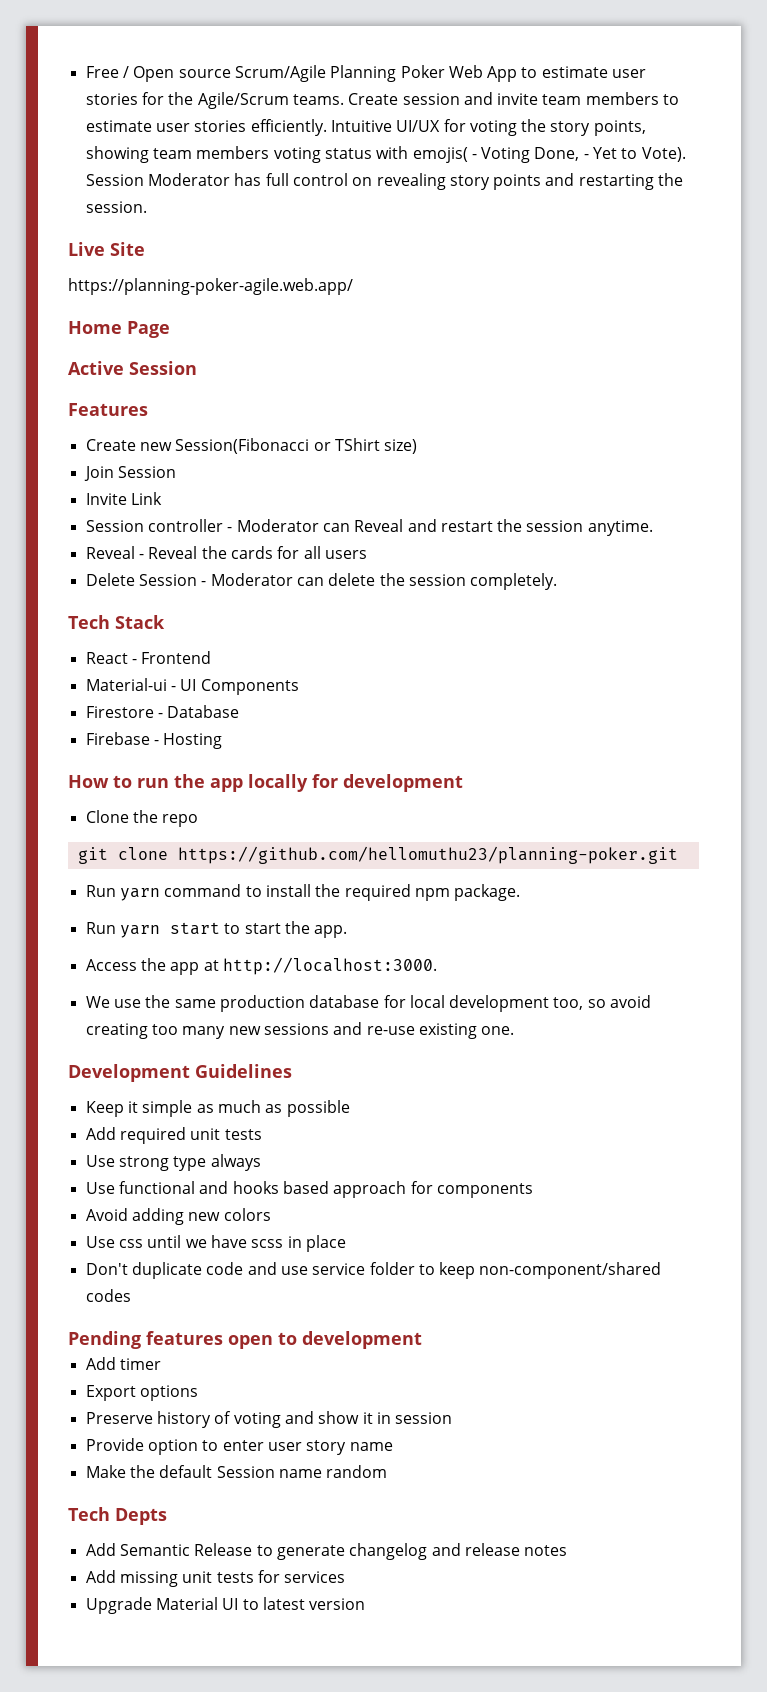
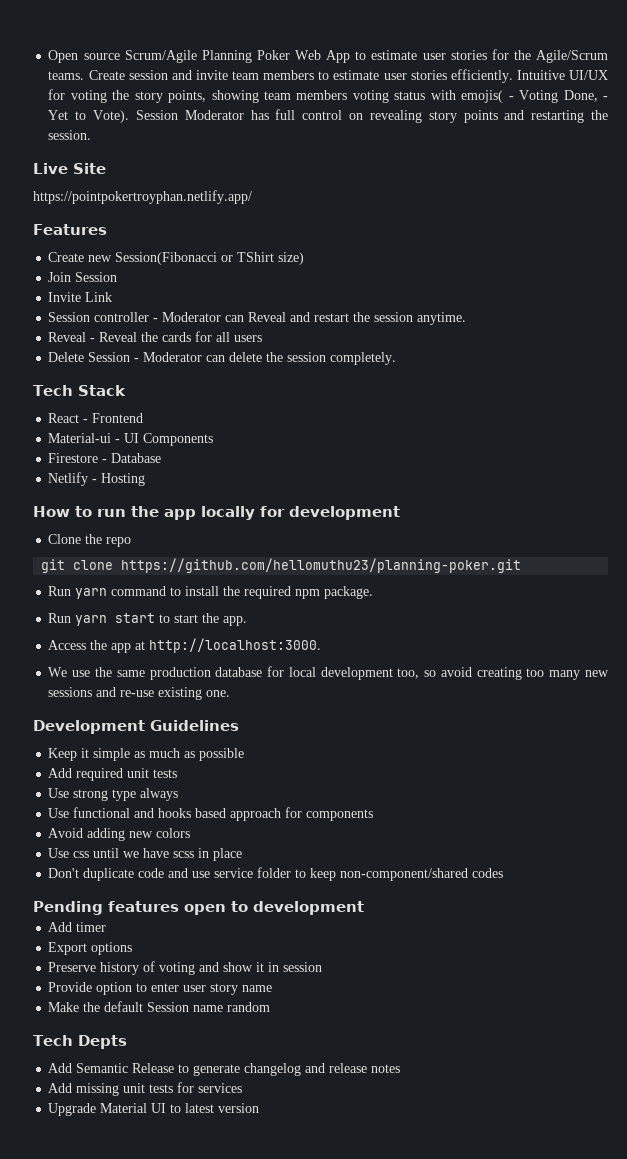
- Free / Open source Scrum/Agile Planning Poker Web App to estimate user stories for the Agile/Scrum teams.
+ Open source Scrum/Agile Planning Poker Web App to estimate user stories for the Agile/Scrum teams.
- https://planning-poker-agile.web.app/
- Home Page
- Active Session
+ https://pointpokertroyphan.netlify.app/
- Firebase - Hosting
+ Netlify - Hosting

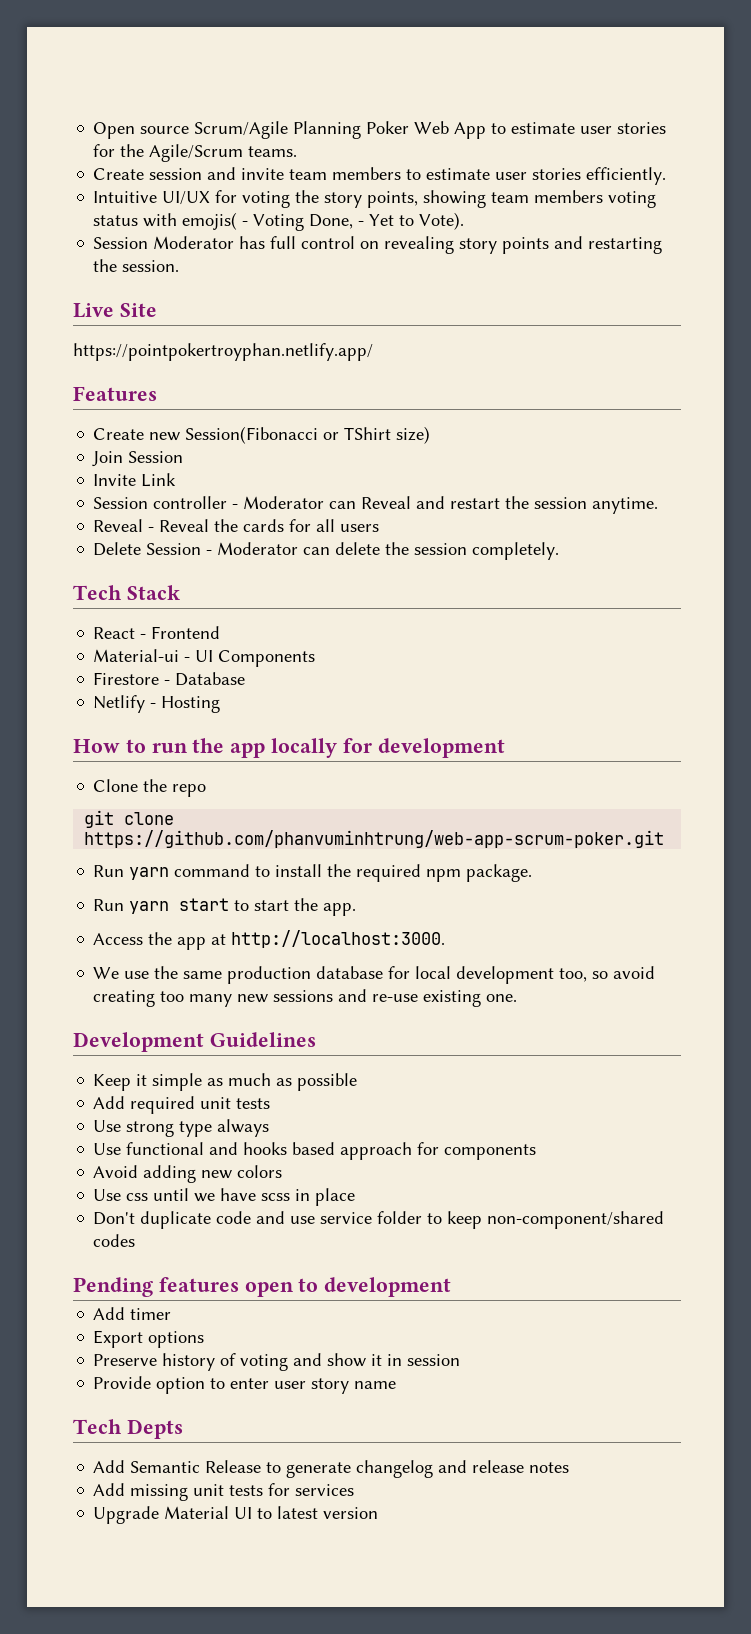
- Open source Scrum/Agile Planning Poker Web App to estimate user stories for the Agile/Scrum teams. Create session and invite team members to estimate user stories efficiently. Intuitive UI/UX for voting the story points, showing team members voting status with emojis( - Voting Done, - Yet to Vote). Session Moderator has full control on revealing story points and restarting the session.
+ Open source Scrum/Agile Planning Poker Web App to estimate user stories for the Agile/Scrum teams.
+ Create session and invite team members to estimate user stories efficiently.
+ Intuitive UI/UX for voting the story points, showing team members voting status with emojis( - Voting Done, - Yet to Vote).
+ Session Moderator has full control on revealing story points and restarting the session.
- git clone https://github.com/hellomuthu23/planning-poker.git
+ git clone https://github.com/phanvuminhtrung/web-app-scrum-poker.git
- Make the default Session name random

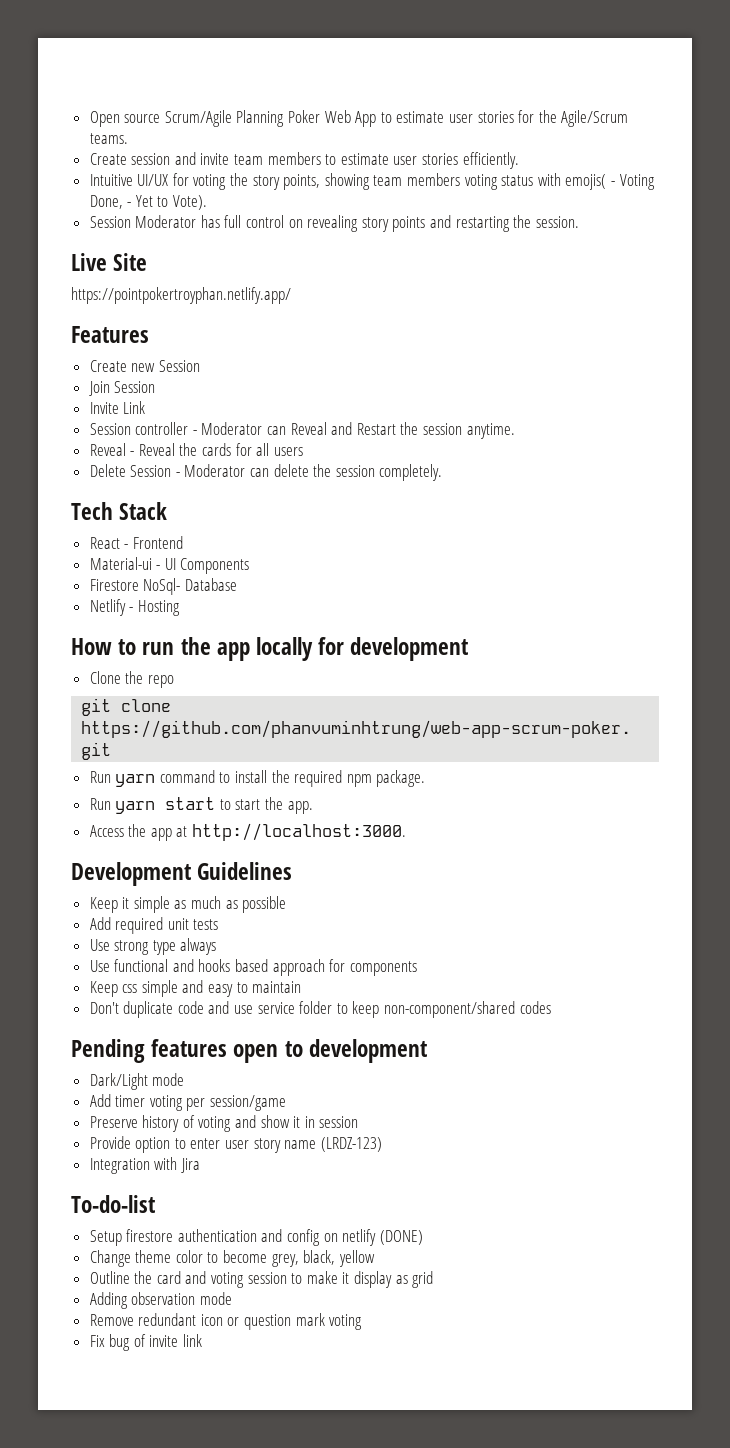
- Create new Session(Fibonacci or TShirt size)
+ Create new Session
- Session controller - Moderator can Reveal and restart the session anytime.
+ Session controller - Moderator can Reveal and Restart the session anytime.
- Firestore - Database
+ Firestore NoSql- Database
- We use the same production database for local development too, so avoid creating too many new sessions and re-use existing one.
- Avoid adding new colors
- Use css until we have scss in place
+ Keep css simple and easy to maintain
+ Dark/Light mode
- Add timer
- Export options
+ Add timer voting per session/game
- Provide option to enter user story name
- Tech Depts
- Add Semantic Release to generate changelog and release notes
- Add missing unit tests for services
- Upgrade Material UI to latest version
+ Provide option to enter user story name (LRDZ-123)
+ Integration with Jira
+ To-do-list
+ Setup firestore authentication and config on netlify (DONE)
+ Change theme color to become grey, black, yellow
+ Outline the card and voting session to make it display as grid
+ Adding observation mode
+ Remove redundant icon or question mark voting
+ Fix bug of invite link

